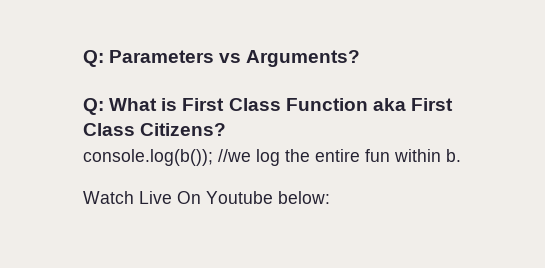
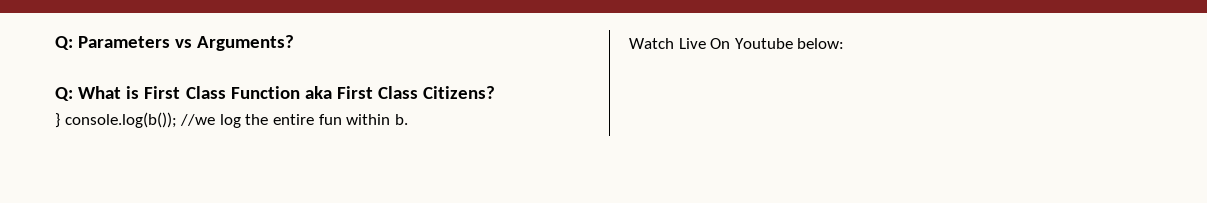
- console.log(b()); //we log the entire fun within b.
+ } console.log(b()); //we log the entire fun within b.

